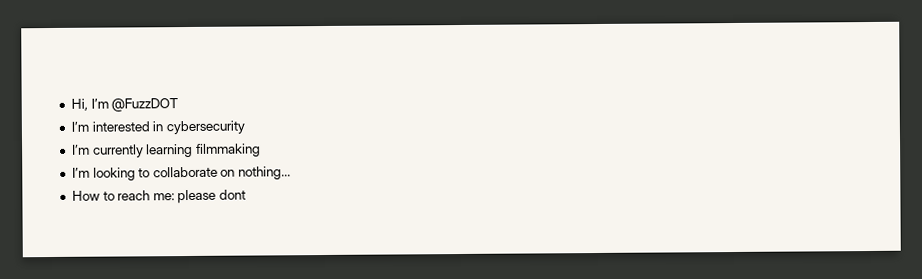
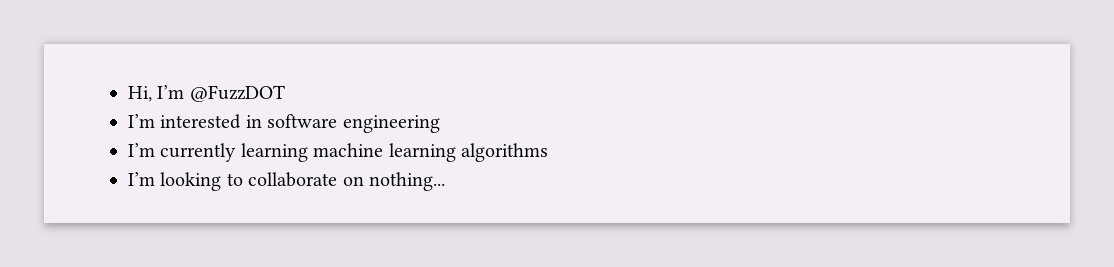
- I’m interested in cybersecurity
+ I’m interested in software engineering
- I’m currently learning filmmaking
+ I’m currently learning machine learning algorithms
- How to reach me: please dont

